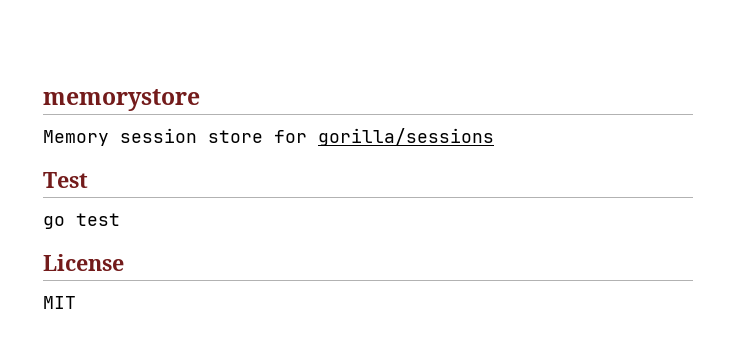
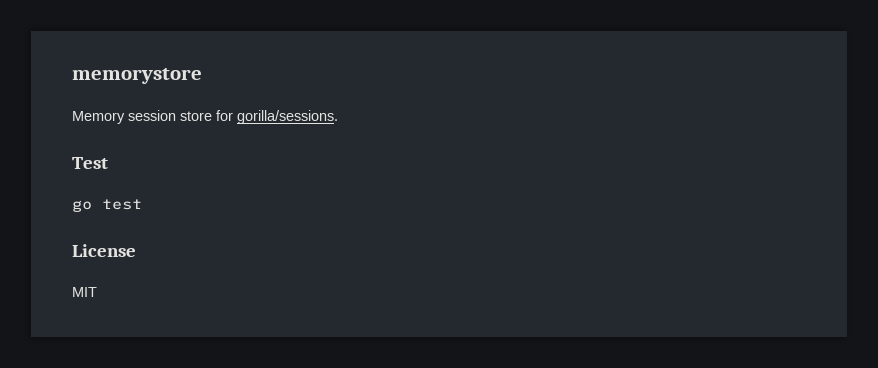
- Memory session store for gorilla/sessions
+ Memory session store for gorilla/sessions.

